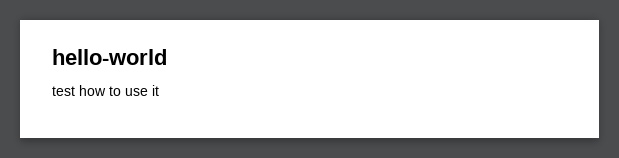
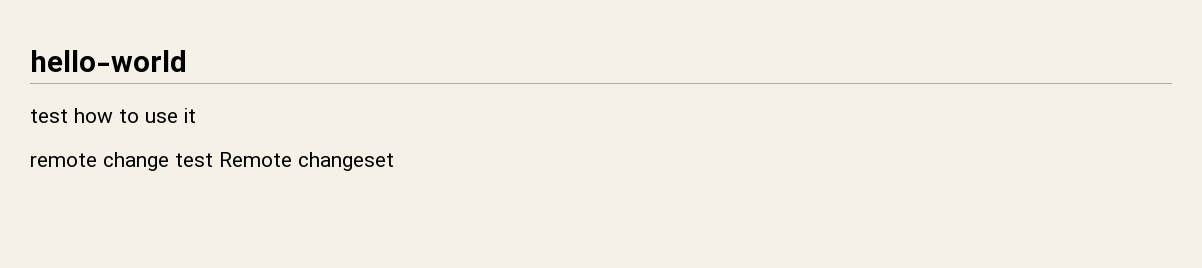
+ remote change test Remote changeset

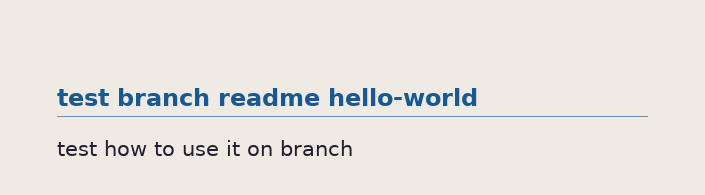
- hello-world
+ test branch readme hello-world
- test how to use it
- remote change test Remote changeset
+ test how to use it on branch

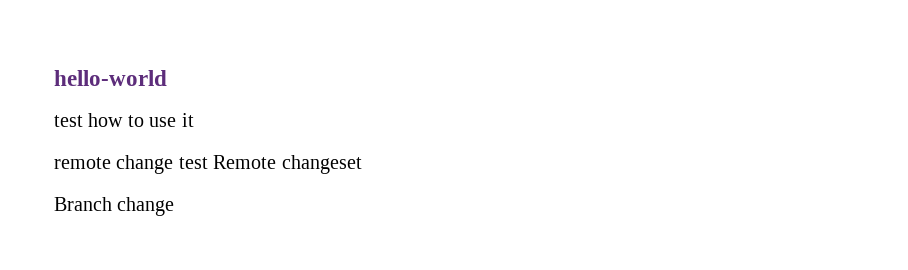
- test branch readme hello-world
+ hello-world
- test how to use it on branch
+ test how to use it
+ remote change test Remote changeset
+ Branch change

